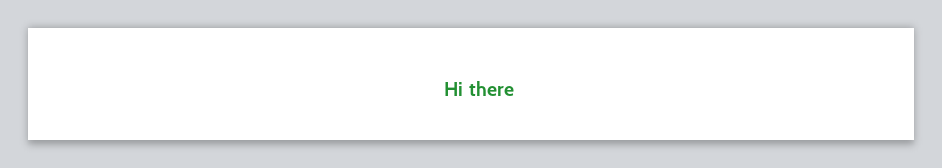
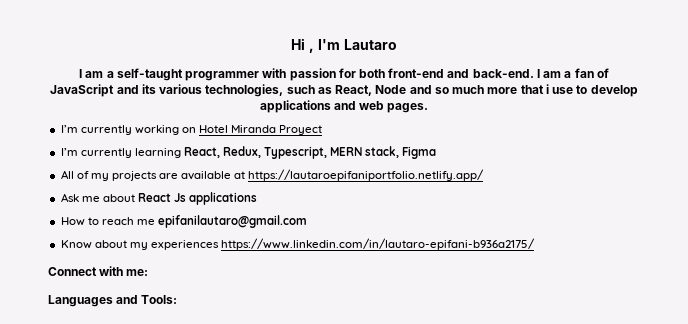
- Hi there
+ Hi , I'm Lautaro
+ I am a self-taught programmer with passion for both front-end and back-end. I am a fan of JavaScript and its various technologies, such as React, Node and so much more that i use to develop applications and web pages.
+ I’m currently working on Hotel Miranda Proyect
+ I’m currently learning React, Redux, Typescript, MERN stack, Figma
+ All of my projects are available at https://lautaroepifaniportfolio.netlify.app/
+ Ask me about React Js applications
+ How to reach me epifanilautaro@gmail.com
+ Know about my experiences https://www.linkedin.com/in/lautaro-epifani-b936a2175/
+ Connect with me:
+ Languages and Tools:

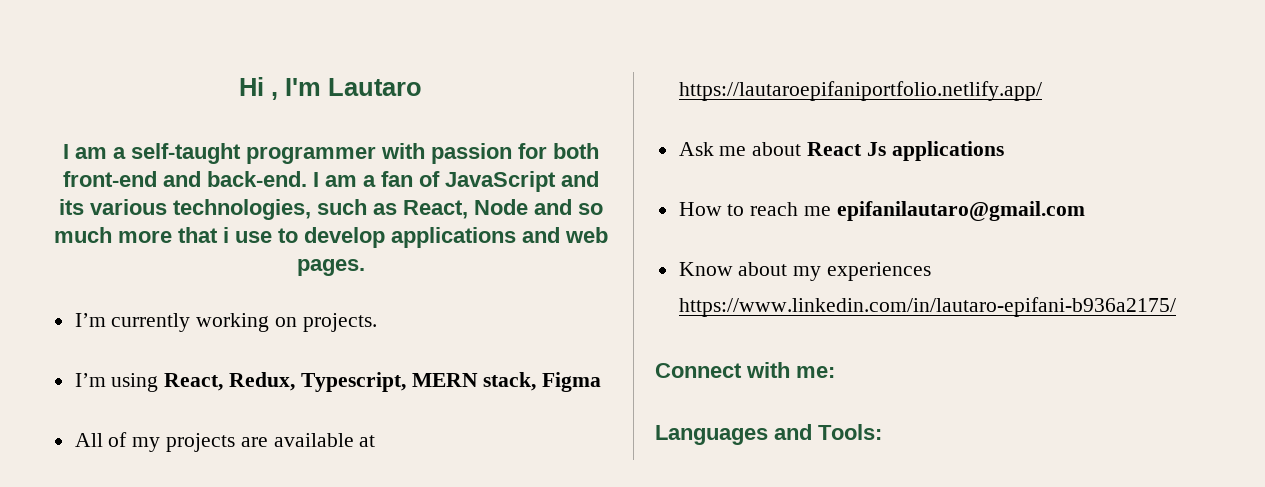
- I’m currently working on Hotel Miranda Proyect
- I’m currently learning React, Redux, Typescript, MERN stack, Figma
+ I’m currently working on projects.
+ I’m using React, Redux, Typescript, MERN stack, Figma

